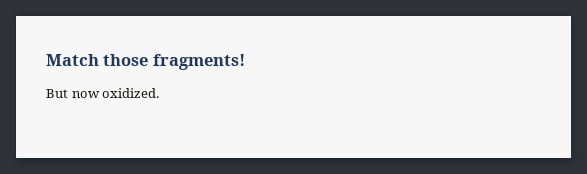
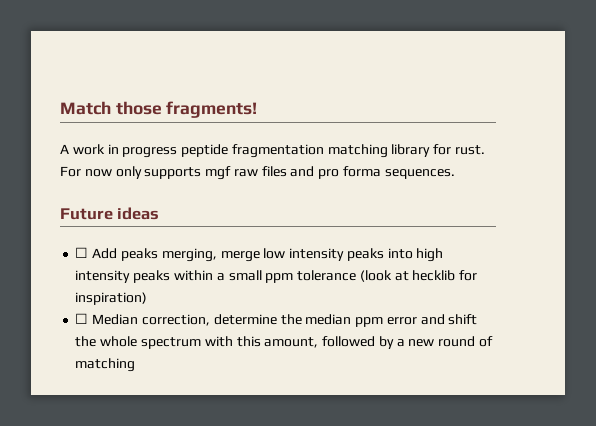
- But now oxidized.
+ A work in progress peptide fragmentation matching library for rust. For now only supports mgf raw files and pro forma sequences.
+ Future ideas
+ ☐ Add peaks merging, merge low intensity peaks into high intensity peaks within a small ppm tolerance (look at hecklib for inspiration)
+ ☐ Median correction, determine the median ppm error and shift the whole spectrum with this amount, followed by a new round of matching

